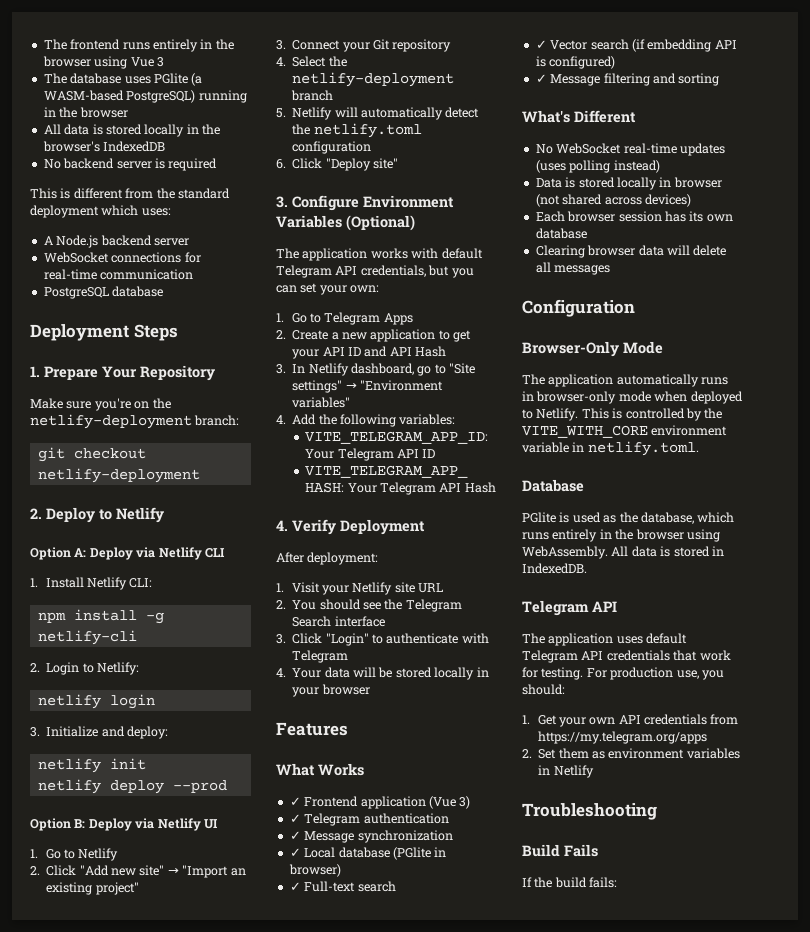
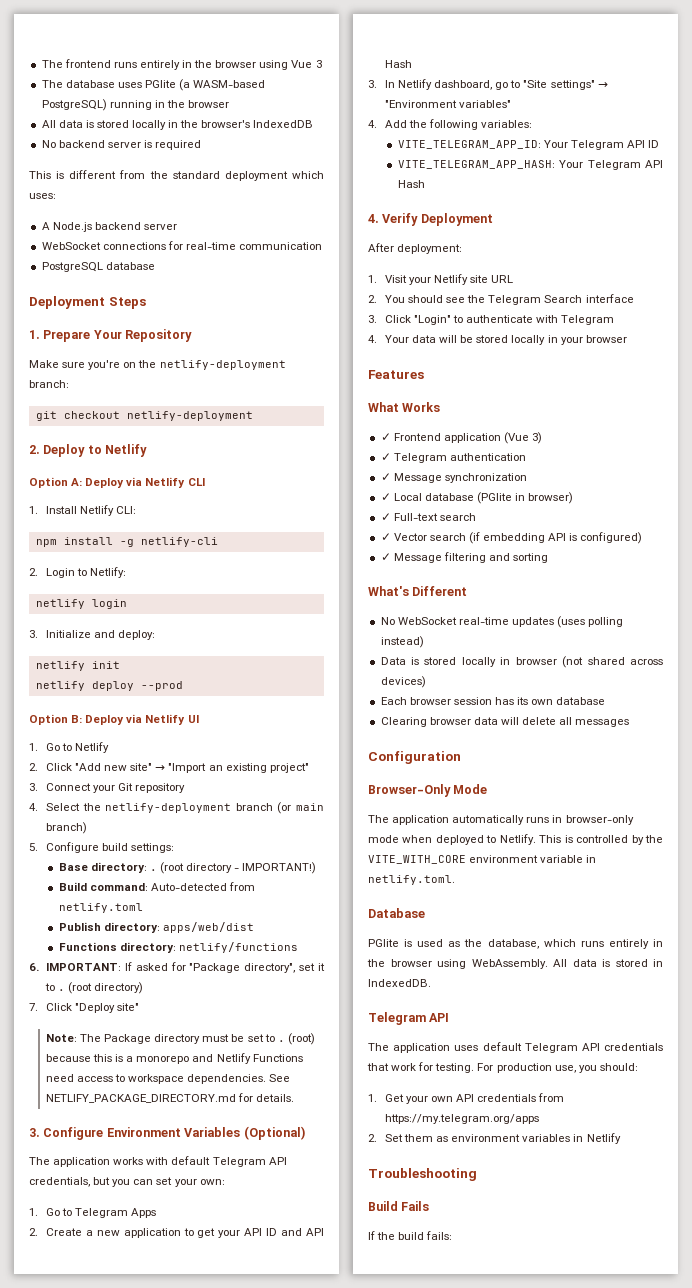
- 4. Select the netlify-deployment branch
- 5. Netlify will automatically detect the netlify.toml configuration
- 6. Click "Deploy site"
+ 4. Select the netlify-deployment branch (or main branch)
+ 5. Configure build settings:
+ Base directory: . (root directory - IMPORTANT!)
+ Build command: Auto-detected from netlify.toml
+ Publish directory: apps/web/dist
+ Functions directory: netlify/functions
+ 6. IMPORTANT: If asked for "Package directory", set it to . (root directory)
+ 7. Click "Deploy site"
+ Note: The Package directory must be set to . (root) because this is a monorepo and Netlify Functions need access to workspace dependencies. See NETLIFY_PACKAGE_DIRECTORY.md for details.

